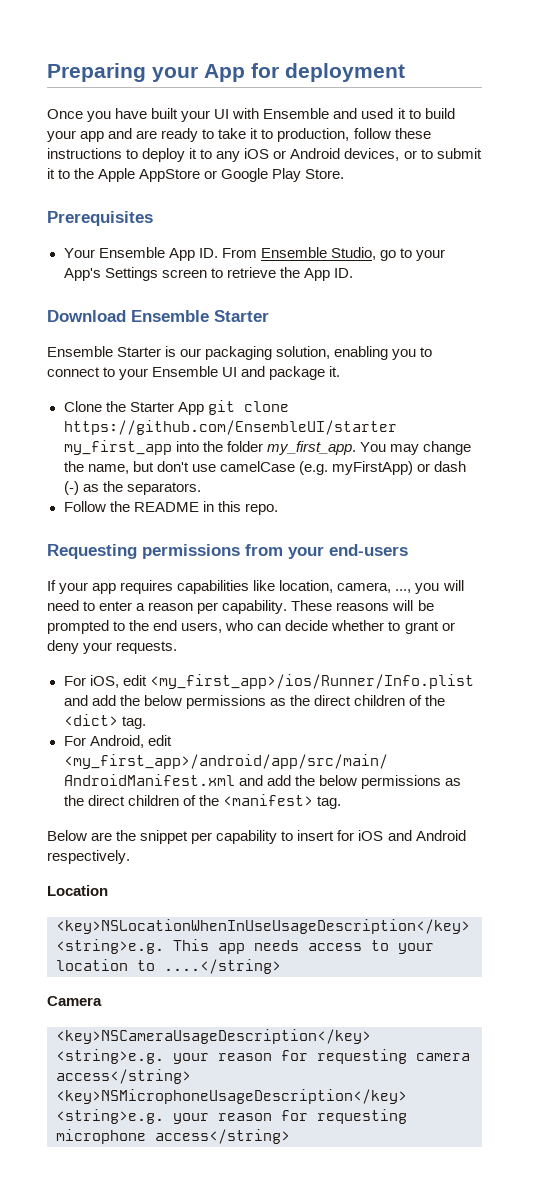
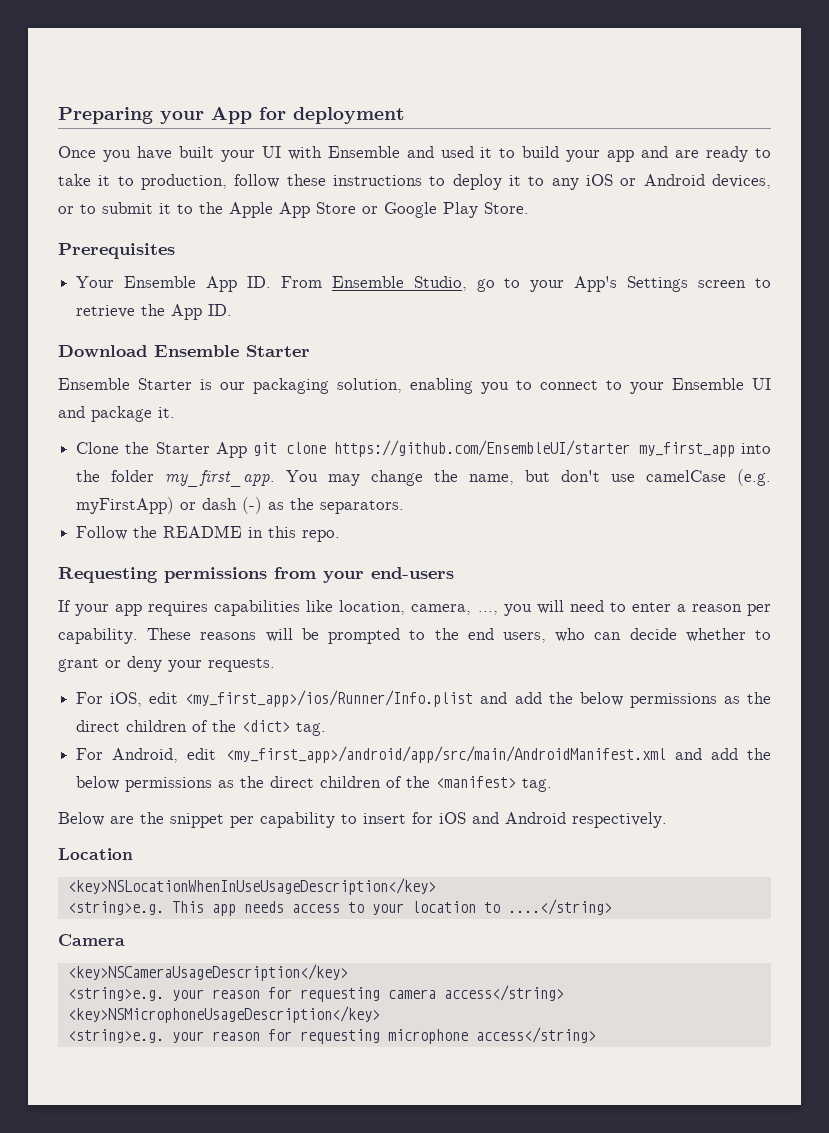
- Once you have built your UI with Ensemble and used it to build your app and are ready to take it to production, follow these instructions to deploy it to any iOS or Android devices, or to submit it to the Apple AppStore or Google Play Store.
+ Once you have built your UI with Ensemble and used it to build your app and are ready to take it to production, follow these instructions to deploy it to any iOS or Android devices, or to submit it to the Apple App Store or Google Play Store.

